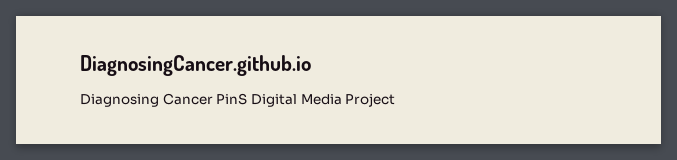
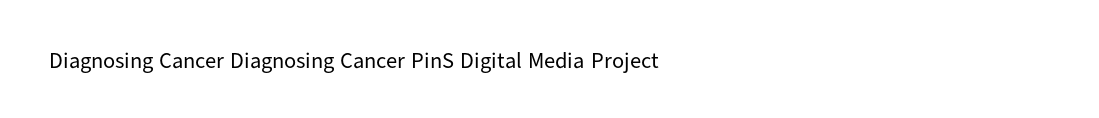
- DiagnosingCancer.github.io
- Diagnosing Cancer PinS Digital Media Project
+ Diagnosing Cancer Diagnosing Cancer PinS Digital Media Project

